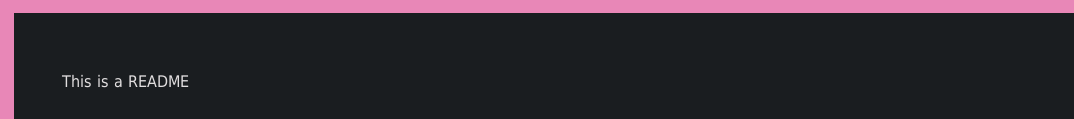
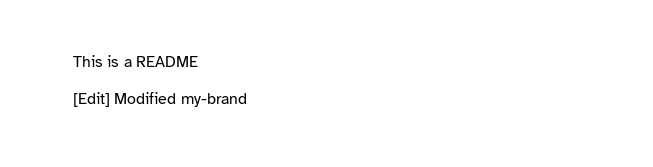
+ [Edit] Modified my-brand

